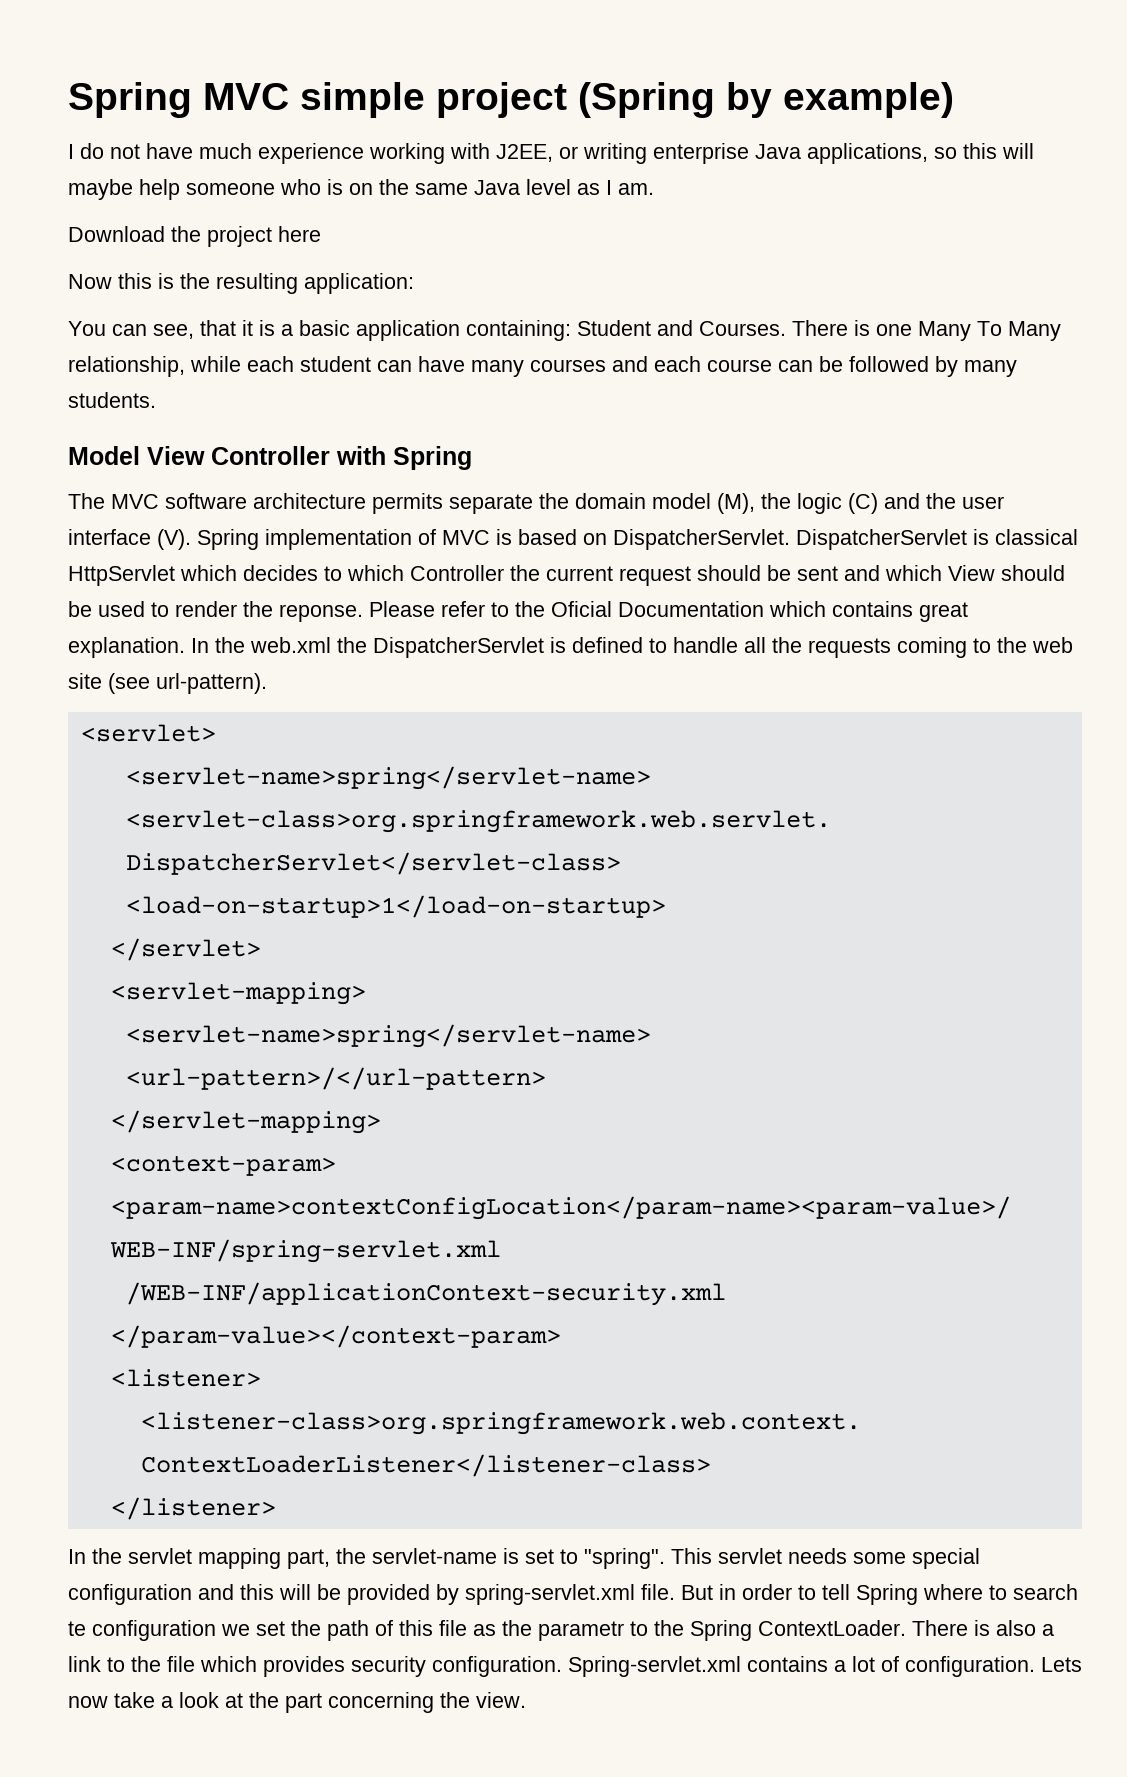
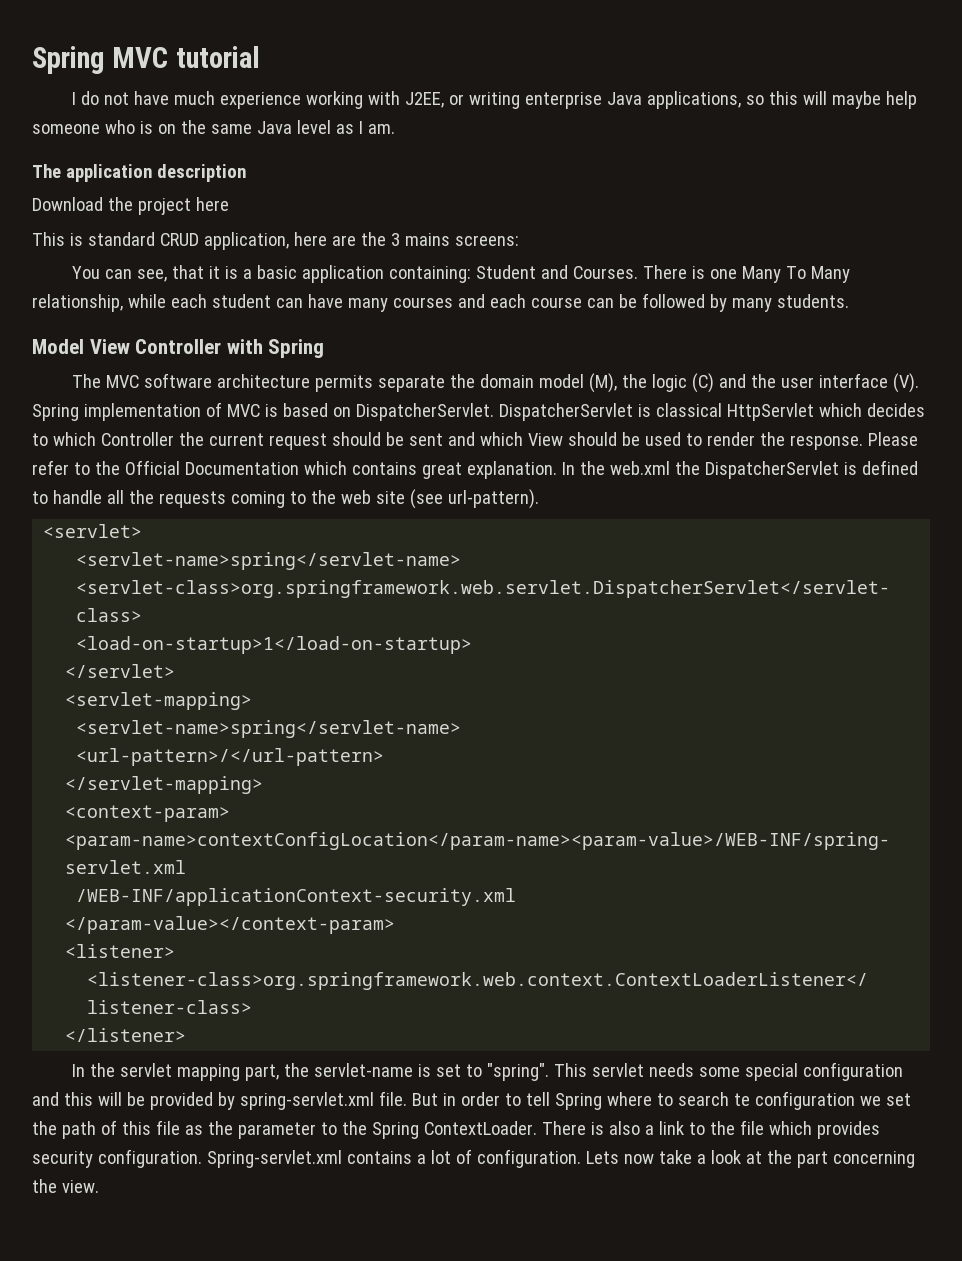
- Spring MVC simple project (Spring by example)
+ Spring MVC tutorial
+ The application description
- Now this is the resulting application:
+ This is standard CRUD application, here are the 3 mains screens:
- DispatcherServlet is classical HttpServlet which decides to which Controller the current request should be sent and which View should be used to render the reponse.
+ DispatcherServlet is classical HttpServlet which decides to which Controller the current request should be sent and which View should be used to render the response.
- Please refer to the Oficial Documentation which contains great explanation.
+ Please refer to the Official Documentation which contains great explanation.
- But in order to tell Spring where to search te configuration we set the path of this file as the parametr to the Spring ContextLoader.
+ But in order to tell Spring where to search te configuration we set the path of this file as the parameter to the Spring ContextLoader.

